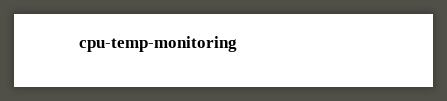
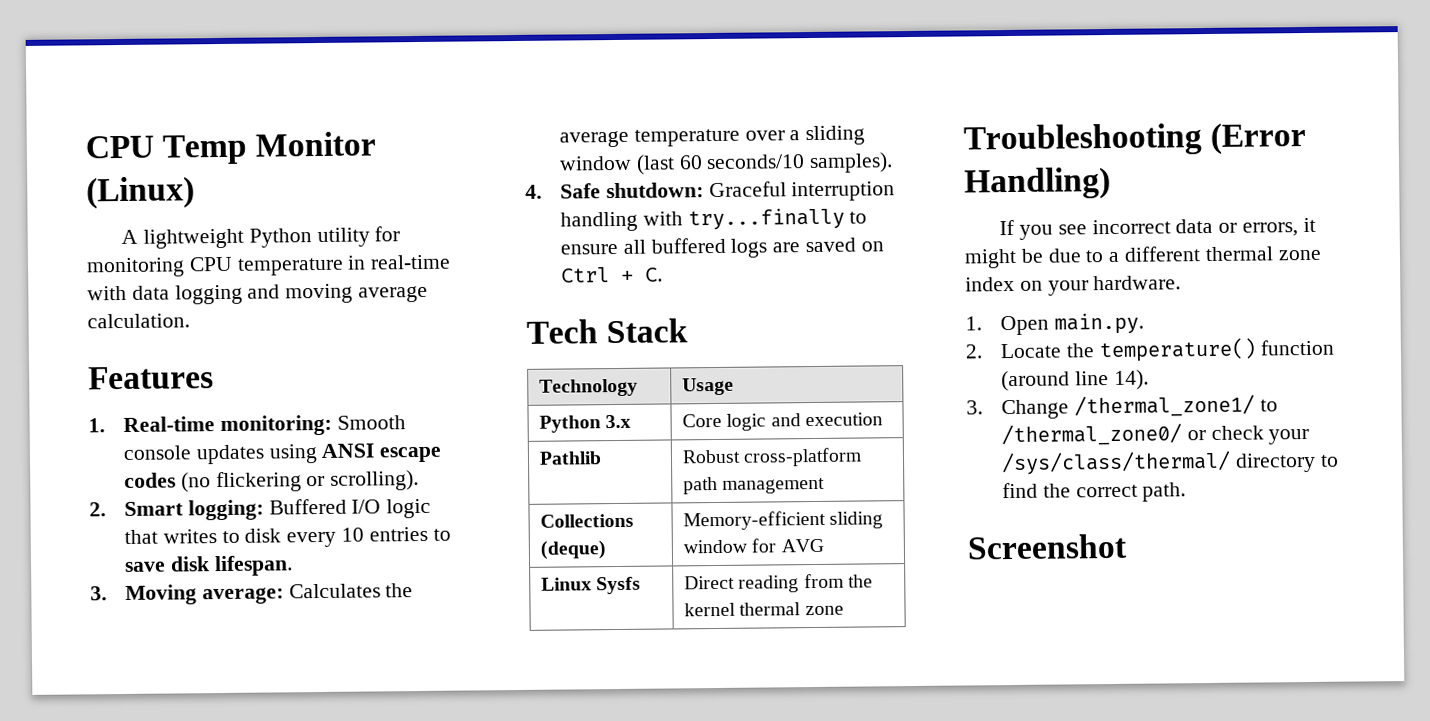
- cpu-temp-monitoring
+ СPU Temp Monitor (Linux)
+ A lightweight Python utility for monitoring CPU temperature in real-time with data logging and moving average calculation.
+ Features
+ 1. Real-time monitoring: Smooth console updates using ANSI escape codes (no flickering or scrolling).
+ 2. Smart logging: Buffered I/O logic that writes to disk every 10 entries to save disk lifespan.
+ 3. Moving average: Calculates the average temperature over a sliding window (last 60 seconds/10 samples).
+ 4. Safe shutdown: Graceful interruption handling with try...finally to ensure all buffered logs are saved on Ctrl + C.
+ Tech Stack
+ Technology | Usage
+ Python 3.x | Core logic and execution
+ Pathlib | Robust cross-platform path management
+ Collections (deque) | Memory-efficient sliding window for AVG
+ Linux Sysfs | Direct reading from the kernel thermal zone
+ Troubleshooting (Error Handling)
+ If you see incorrect data or errors, it might be due to a different thermal zone index on your hardware.
+ 1. Open main.py.
+ 2. Locate the temperature() function (around line 14).
+ 3. Change /thermal_zone1/ to /thermal_zone0/ or check your /sys/class/thermal/ directory to find the correct path.
+ Screenshot

